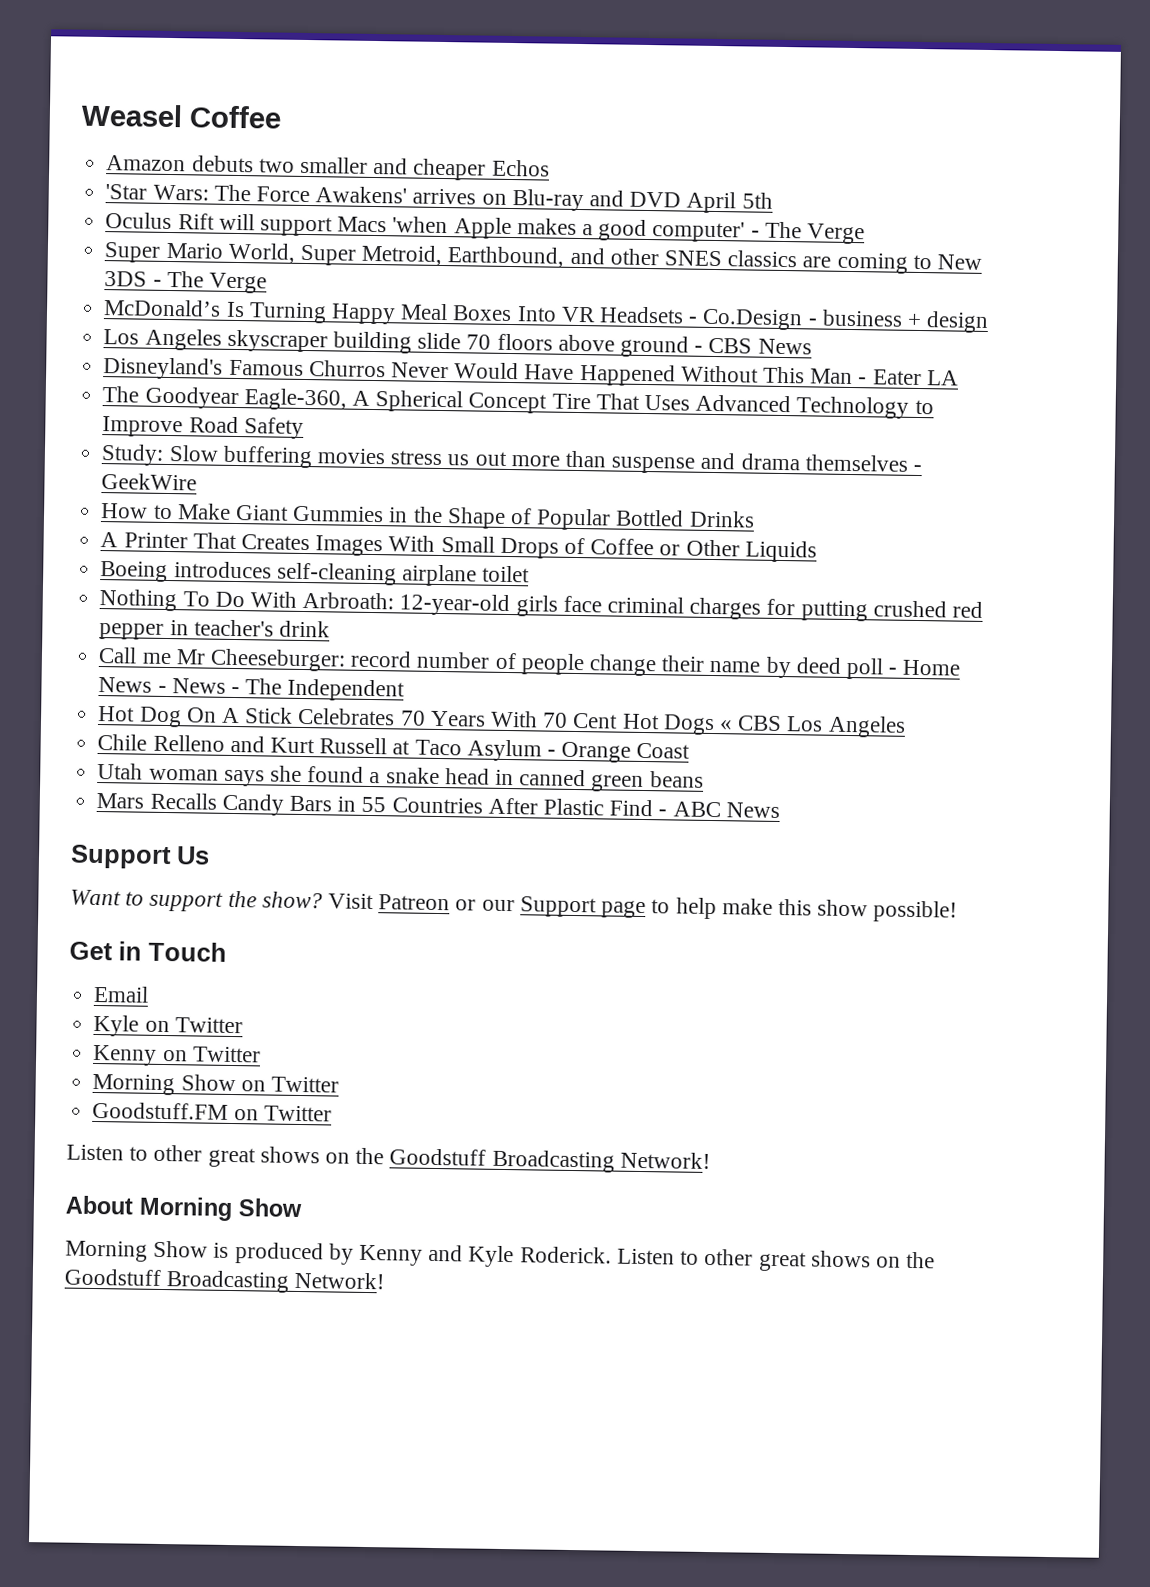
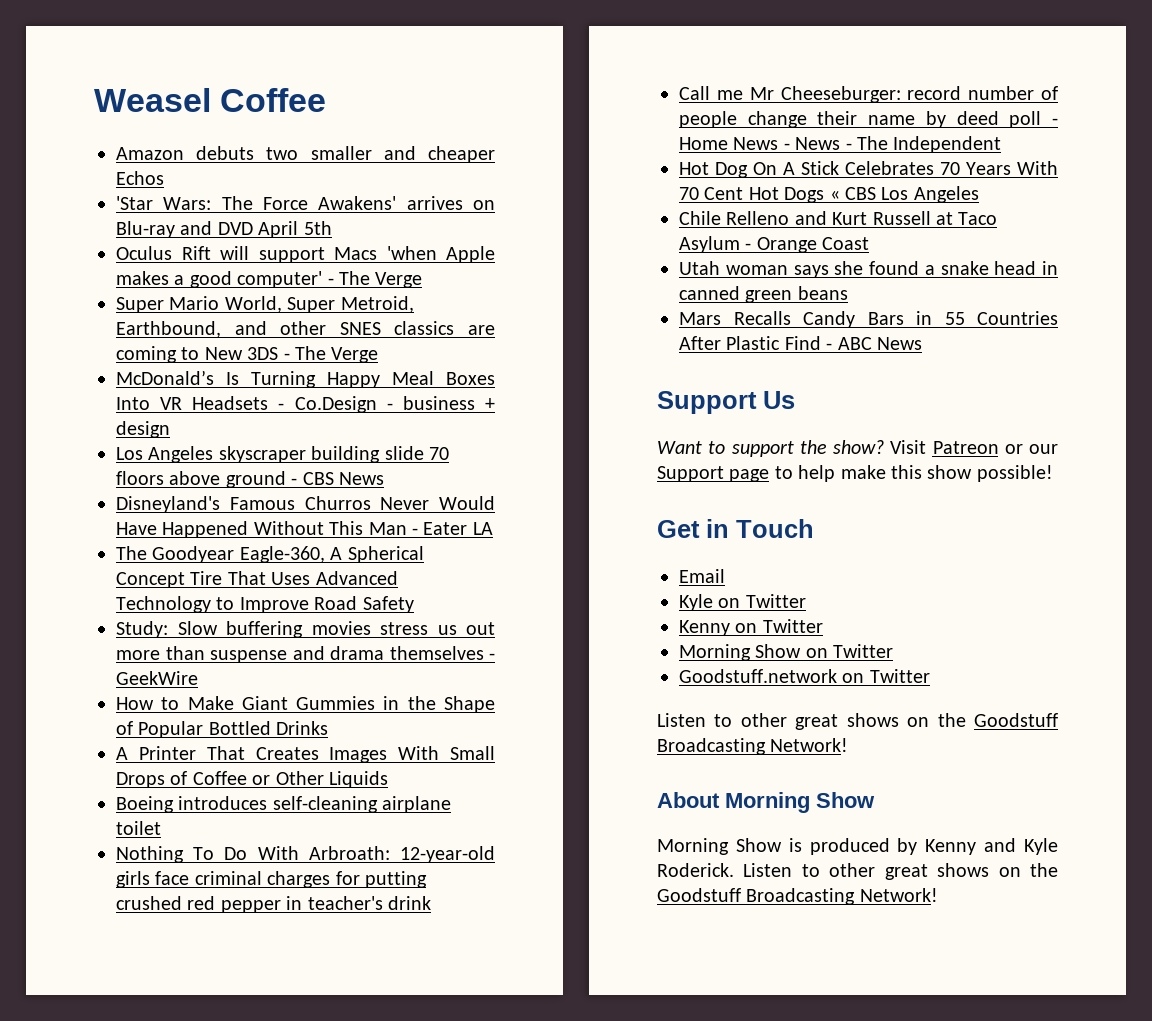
- Goodstuff.FM on Twitter
+ Goodstuff.network on Twitter

